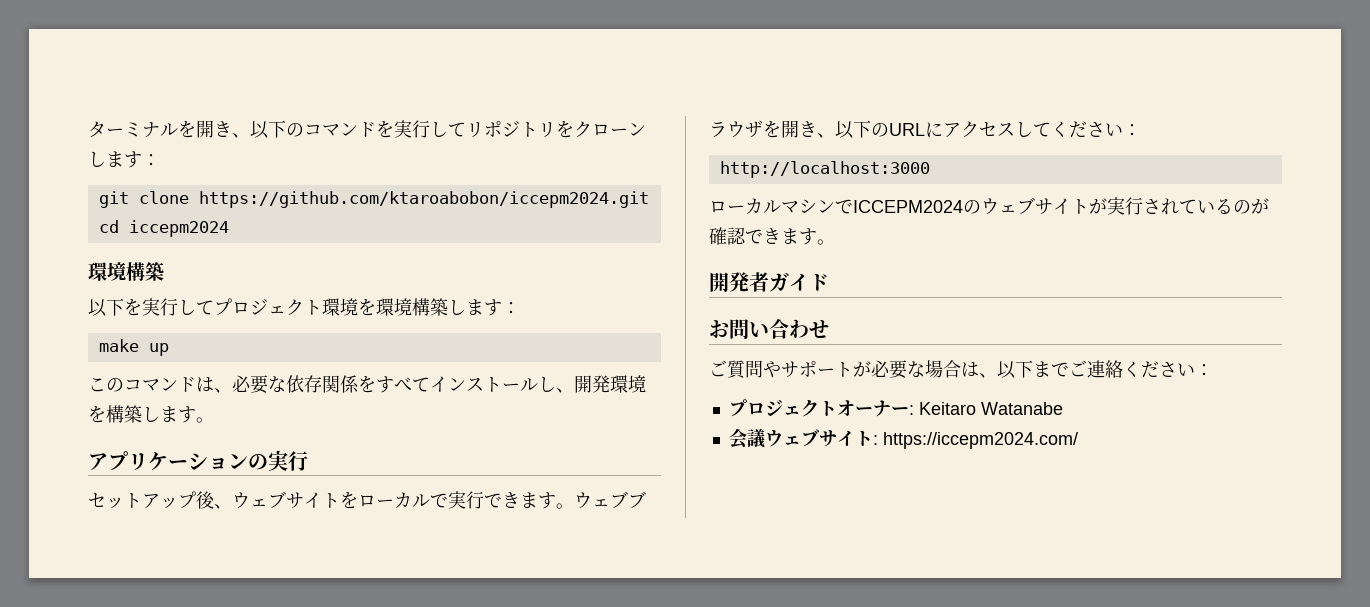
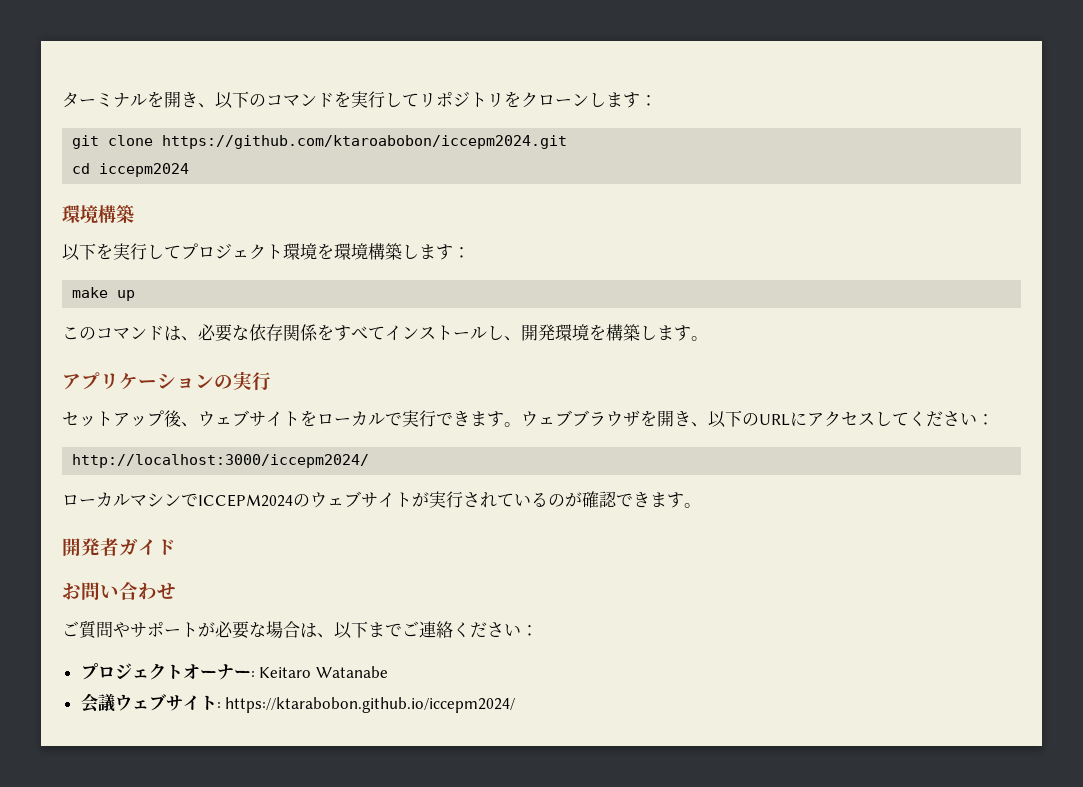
- http://localhost:3000
+ http://localhost:3000/iccepm2024/
- 会議ウェブサイト: https://iccepm2024.com/
+ 会議ウェブサイト: https://ktarabobon.github.io/iccepm2024/

